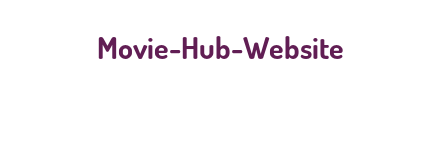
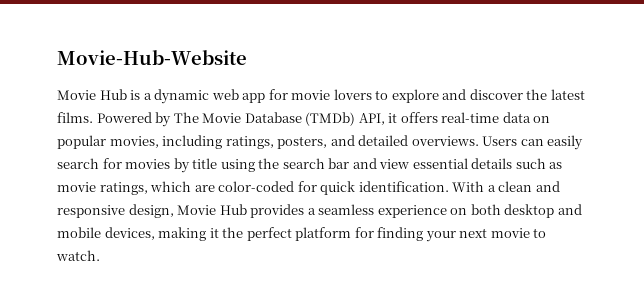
+ Movie Hub is a dynamic web app for movie lovers to explore and discover the latest films. Powered by The Movie Database (TMDb) API, it offers real-time data on popular movies, including ratings, posters, and detailed overviews. Users can easily search for movies by title using the search bar and view essential details such as movie ratings, which are color-coded for quick identification. With a clean and responsive design, Movie Hub provides a seamless experience on both desktop and mobile devices, making it the perfect platform for finding your next movie to watch.

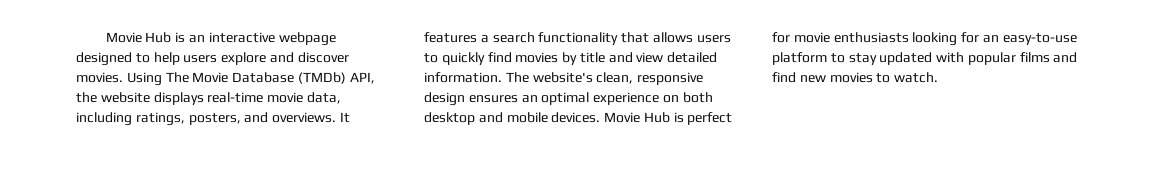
- Movie-Hub-Website
- Movie Hub is a dynamic web app for movie lovers to explore and discover the latest films. Powered by The Movie Database (TMDb) API, it offers real-time data on popular movies, including ratings, posters, and detailed overviews. Users can easily search for movies by title using the search bar and view essential details such as movie ratings, which are color-coded for quick identification. With a clean and responsive design, Movie Hub provides a seamless experience on both desktop and mobile devices, making it the perfect platform for finding your next movie to watch.
+ Movie Hub is an interactive webpage designed to help users explore and discover movies. Using The Movie Database (TMDb) API, the website displays real-time movie data, including ratings, posters, and overviews. It features a search functionality that allows users to quickly find movies by title and view detailed information. The website's clean, responsive design ensures an optimal experience on both desktop and mobile devices. Movie Hub is perfect for movie enthusiasts looking for an easy-to-use platform to stay updated with popular films and find new movies to watch.

